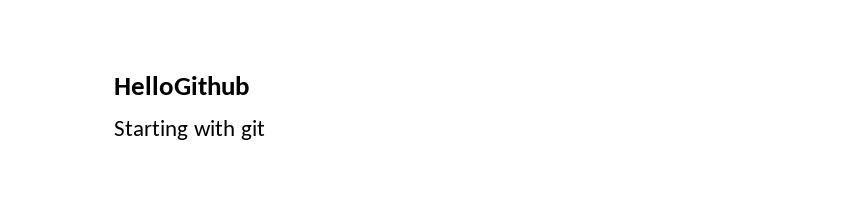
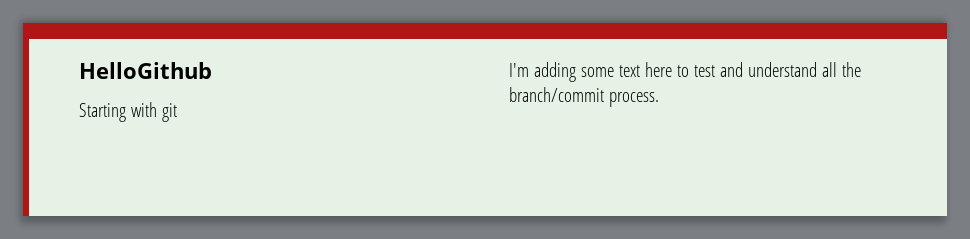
+ I'm adding some text here to test and understand all the branch/commit process.

